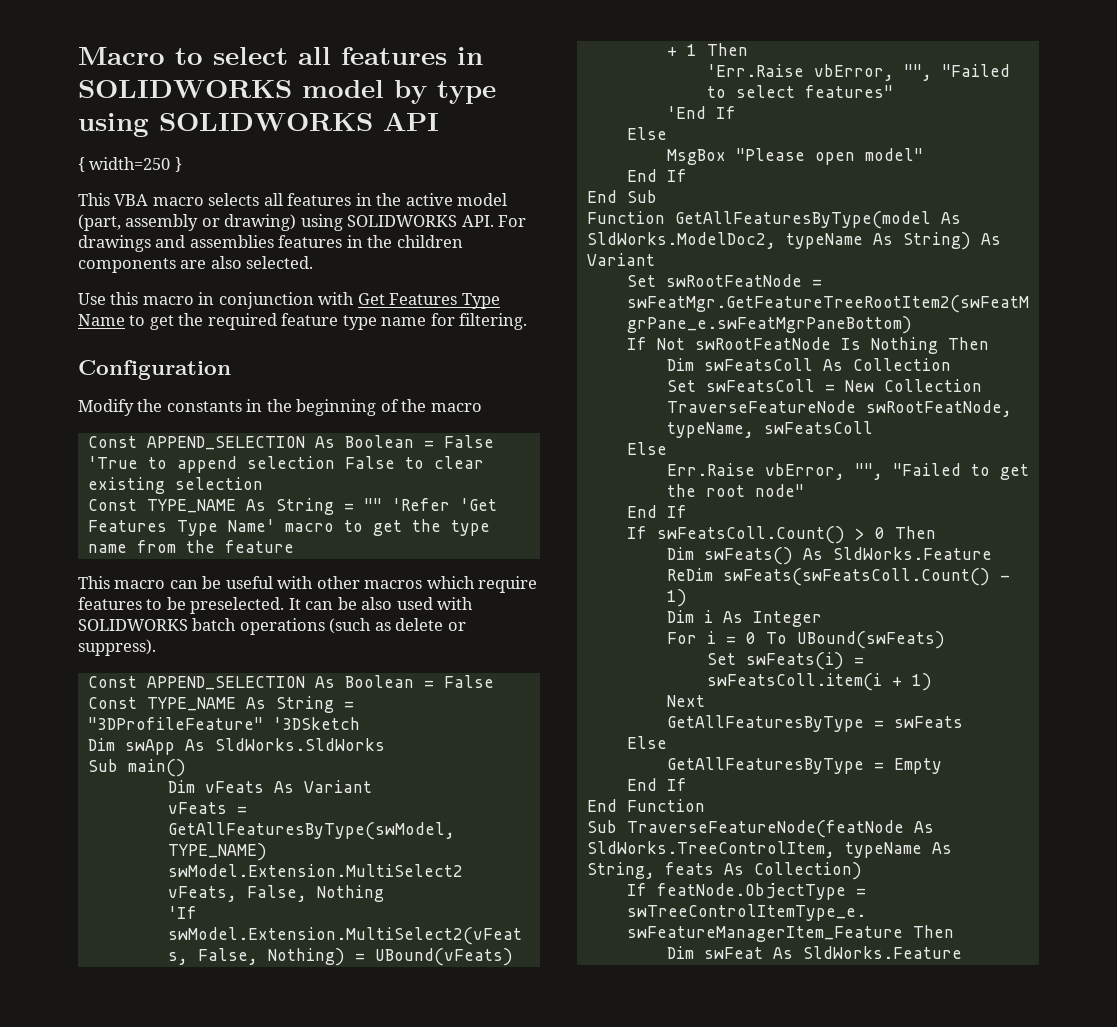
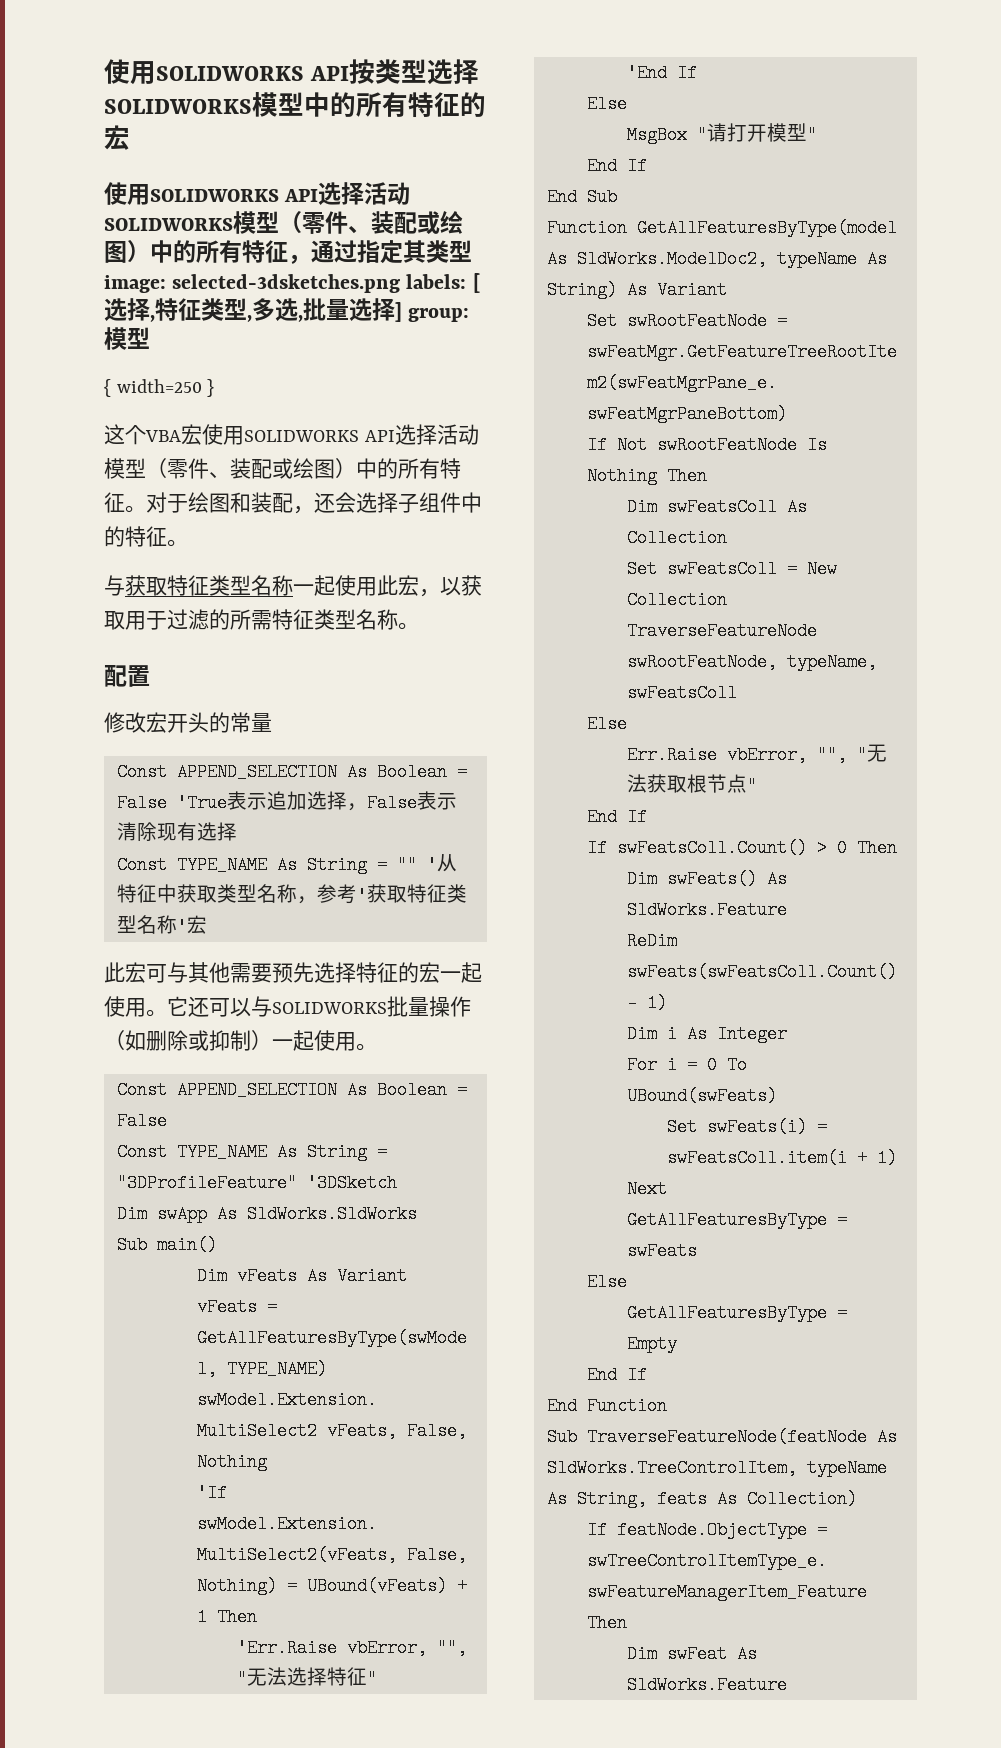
- Macro to select all features in SOLIDWORKS model by type using SOLIDWORKS API
+ 使用SOLIDWORKS API按类型选择SOLIDWORKS模型中的所有特征的宏
+ 使用SOLIDWORKS API选择活动SOLIDWORKS模型（零件、装配或绘图）中的所有特征，通过指定其类型image: selected-3dsketches.png labels: [选择,特征类型,多选,批量选择] group:模型
  { width=250 }
- This VBA macro selects all features in the active model (part, assembly or drawing) using SOLIDWORKS API. For drawings and assemblies features in the children components are also selected.
- Use this macro in conjunction with Get Features Type Name to get the required feature type name for filtering.
- Configuration
- Modify the constants in the beginning of the macro
+ 这个VBA宏使用SOLIDWORKS API选择活动模型（零件、装配或绘图）中的所有特征。对于绘图和装配，还会选择子组件中的特征。
+ 与获取特征类型名称一起使用此宏，以获取用于过滤的所需特征类型名称。
+ 配置
+ 修改宏开头的常量
- Const APPEND_SELECTION As Boolean = False 'True to append selection False to clear existing selection
+ Const APPEND_SELECTION As Boolean = False 'True表示追加选择，False表示清除现有选择
- Const TYPE_NAME As String = "" 'Refer 'Get Features Type Name' macro to get the type name from the feature
- This macro can be useful with other macros which require features to be preselected. It can be also used with SOLIDWORKS batch operations (such as delete or suppress).
+ Const TYPE_NAME As String = "" '从特征中获取类型名称，参考'获取特征类型名称'宏
+ 此宏可与其他需要预先选择特征的宏一起使用。它还可以与SOLIDWORKS批量操作（如删除或抑制）一起使用。
- 'Err.Raise vbError, "", "Failed to select features"
+ 'Err.Raise vbError, "", "无法选择特征"
- MsgBox "Please open model"
+ MsgBox "请打开模型"
- Err.Raise vbError, "", "Failed to get the root node"
+ Err.Raise vbError, "", "无法获取根节点"

